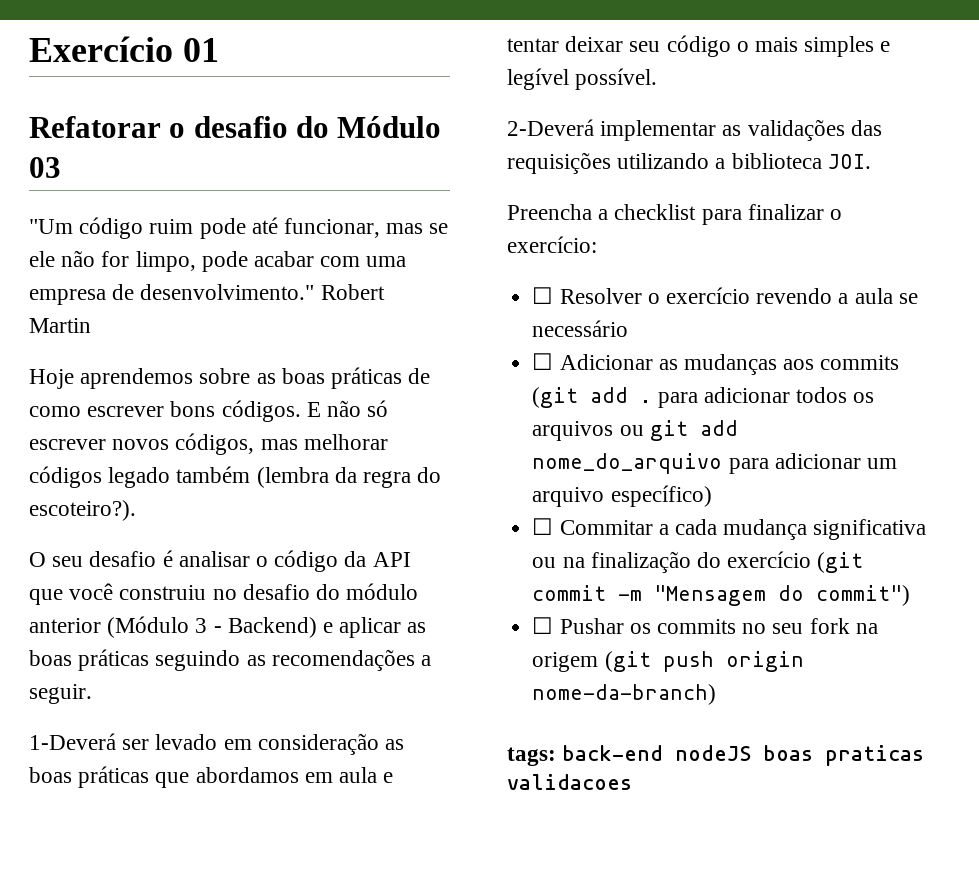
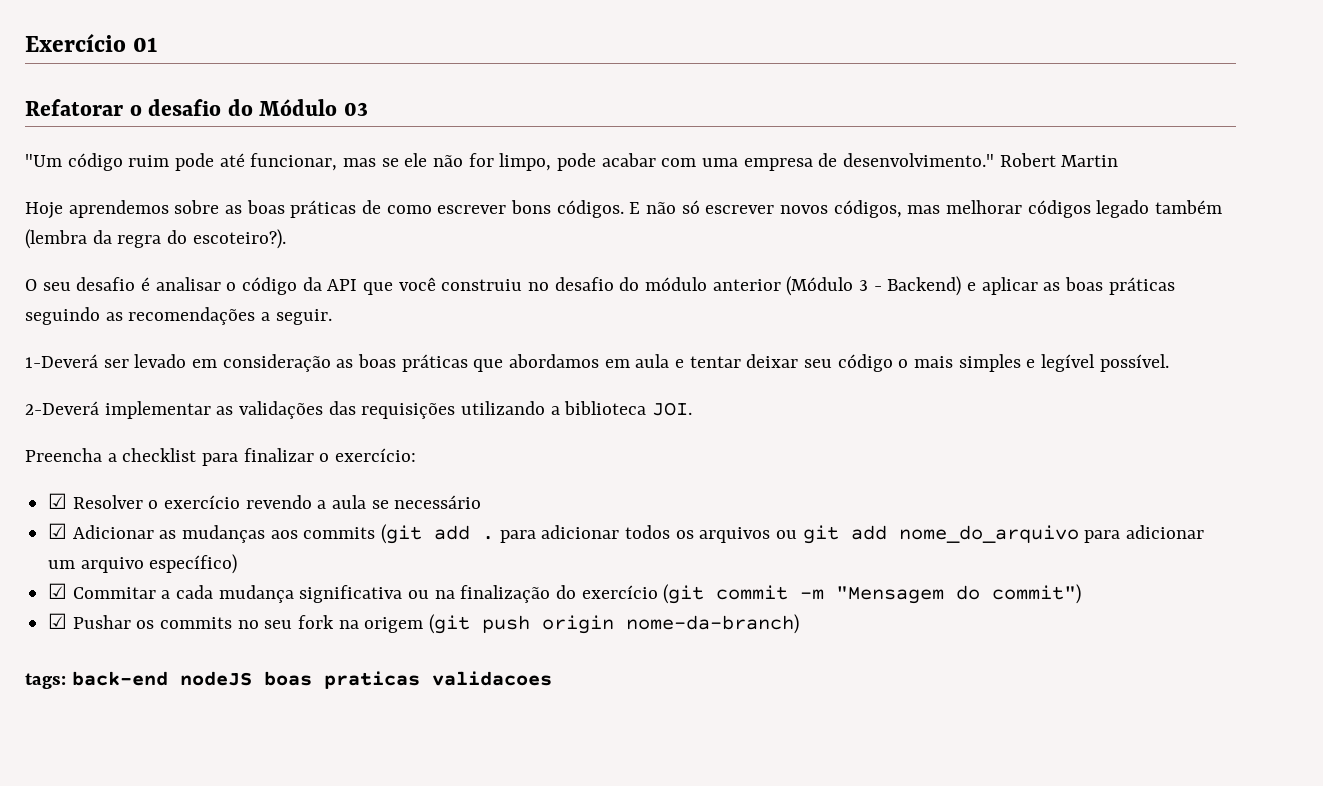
- ☐ Resolver o exercício revendo a aula se necessário
+ ☑ Resolver o exercício revendo a aula se necessário
- ☐ Adicionar as mudanças aos commits (git add . para adicionar todos os arquivos ou git add nome_do_arquivo para adicionar um arquivo específico)
+ ☑ Adicionar as mudanças aos commits (git add . para adicionar todos os arquivos ou git add nome_do_arquivo para adicionar um arquivo específico)
- ☐ Commitar a cada mudança significativa ou na finalização do exercício (git commit -m "Mensagem do commit")
+ ☑ Commitar a cada mudança significativa ou na finalização do exercício (git commit -m "Mensagem do commit")
- ☐ Pushar os commits no seu fork na origem (git push origin nome-da-branch)
+ ☑ Pushar os commits no seu fork na origem (git push origin nome-da-branch)

